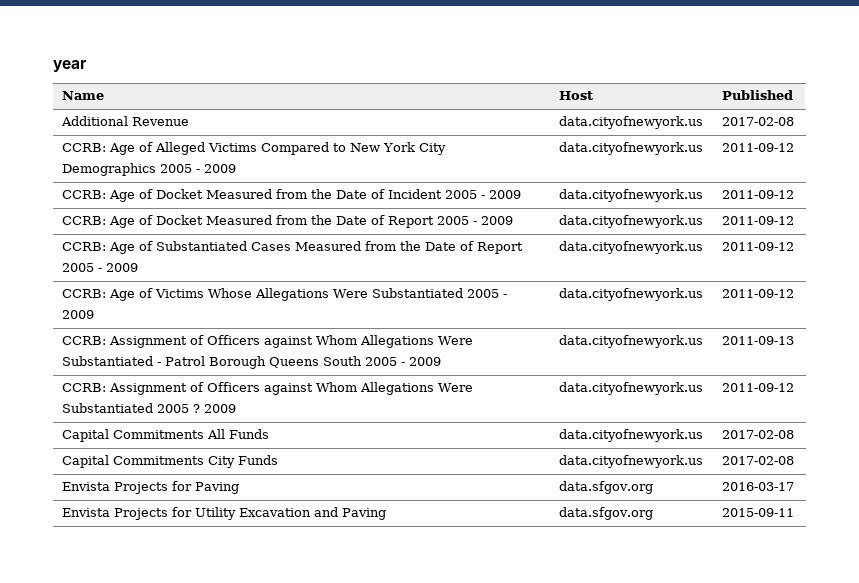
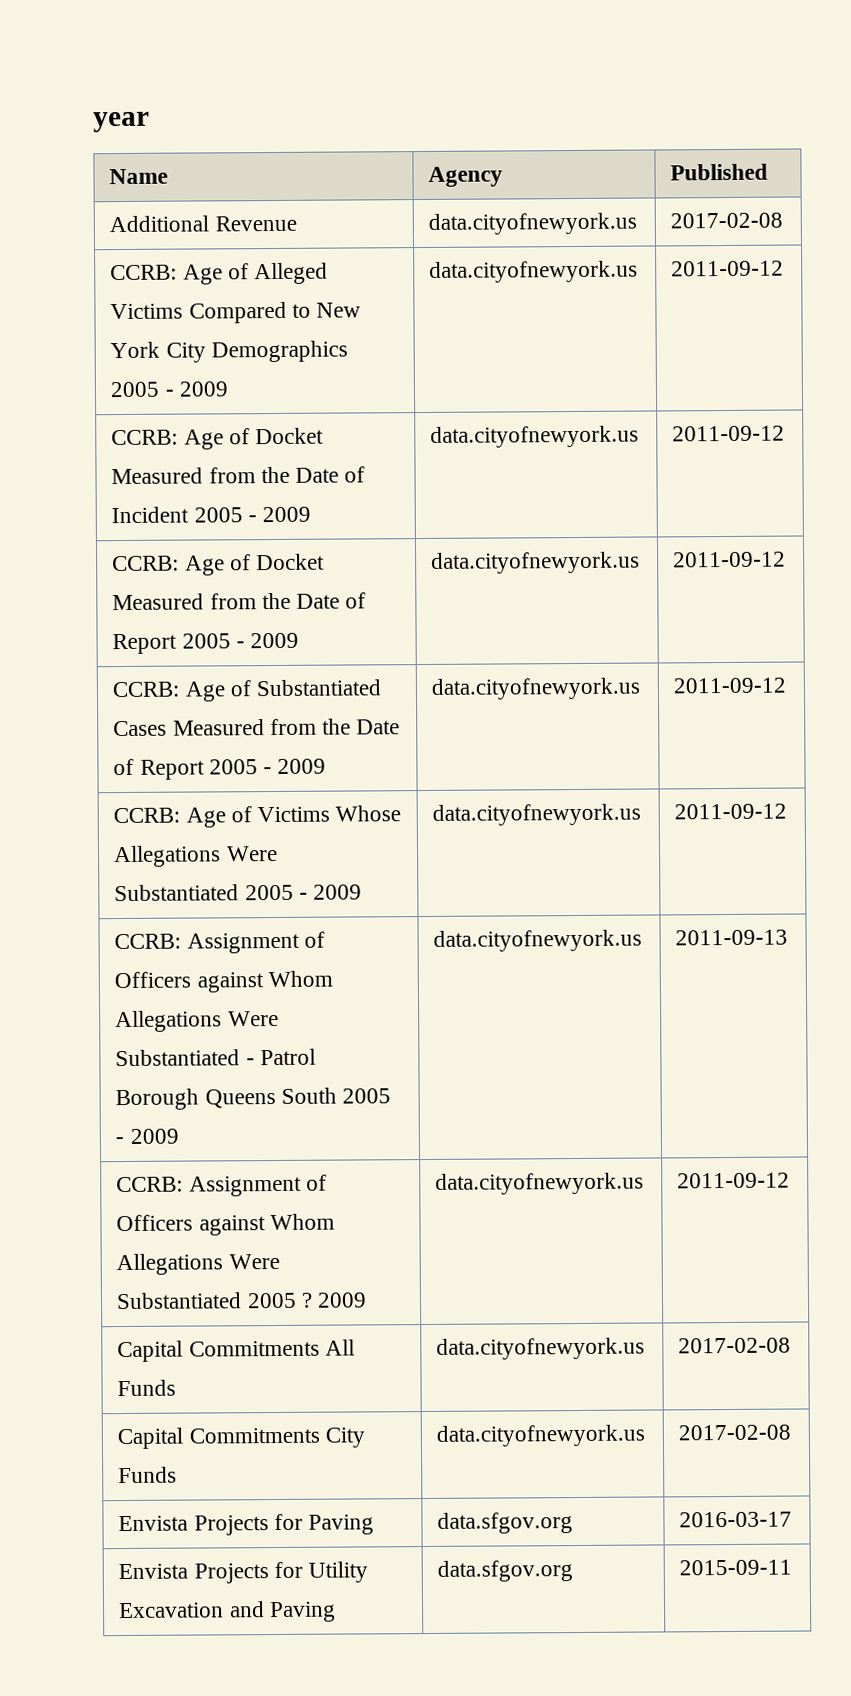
- Name | Host | Published
+ Name | Agency | Published

